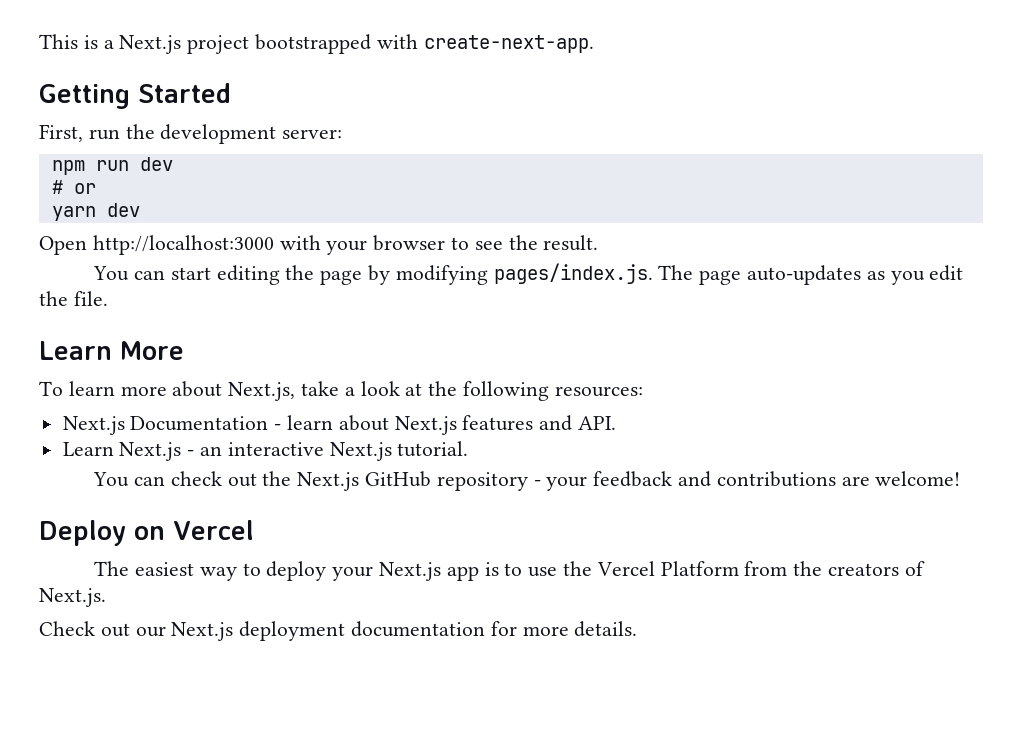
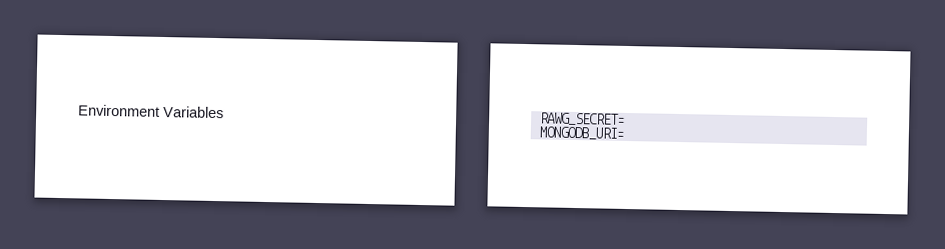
- This is a Next.js project bootstrapped with create-next-app.
- Getting Started
- First, run the development server:
- npm run dev
- # or
- yarn dev
- Open http://localhost:3000 with your browser to see the result.
- You can start editing the page by modifying pages/index.js. The page auto-updates as you edit the file.
- Learn More
- To learn more about Next.js, take a look at the following resources:
- Next.js Documentation - learn about Next.js features and API.
- Learn Next.js - an interactive Next.js tutorial.
- You can check out the Next.js GitHub repository - your feedback and contributions are welcome!
- Deploy on Vercel
- The easiest way to deploy your Next.js app is to use the Vercel Platform from the creators of Next.js.
- Check out our Next.js deployment documentation for more details.
+ Environment Variables
+ RAWG_SECRET=
+ MONGODB_URI=

